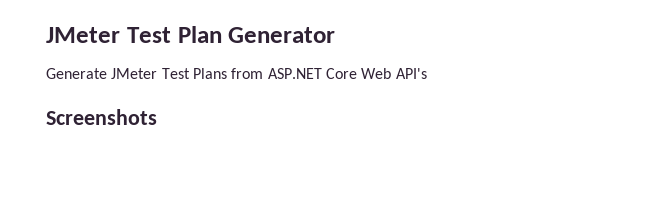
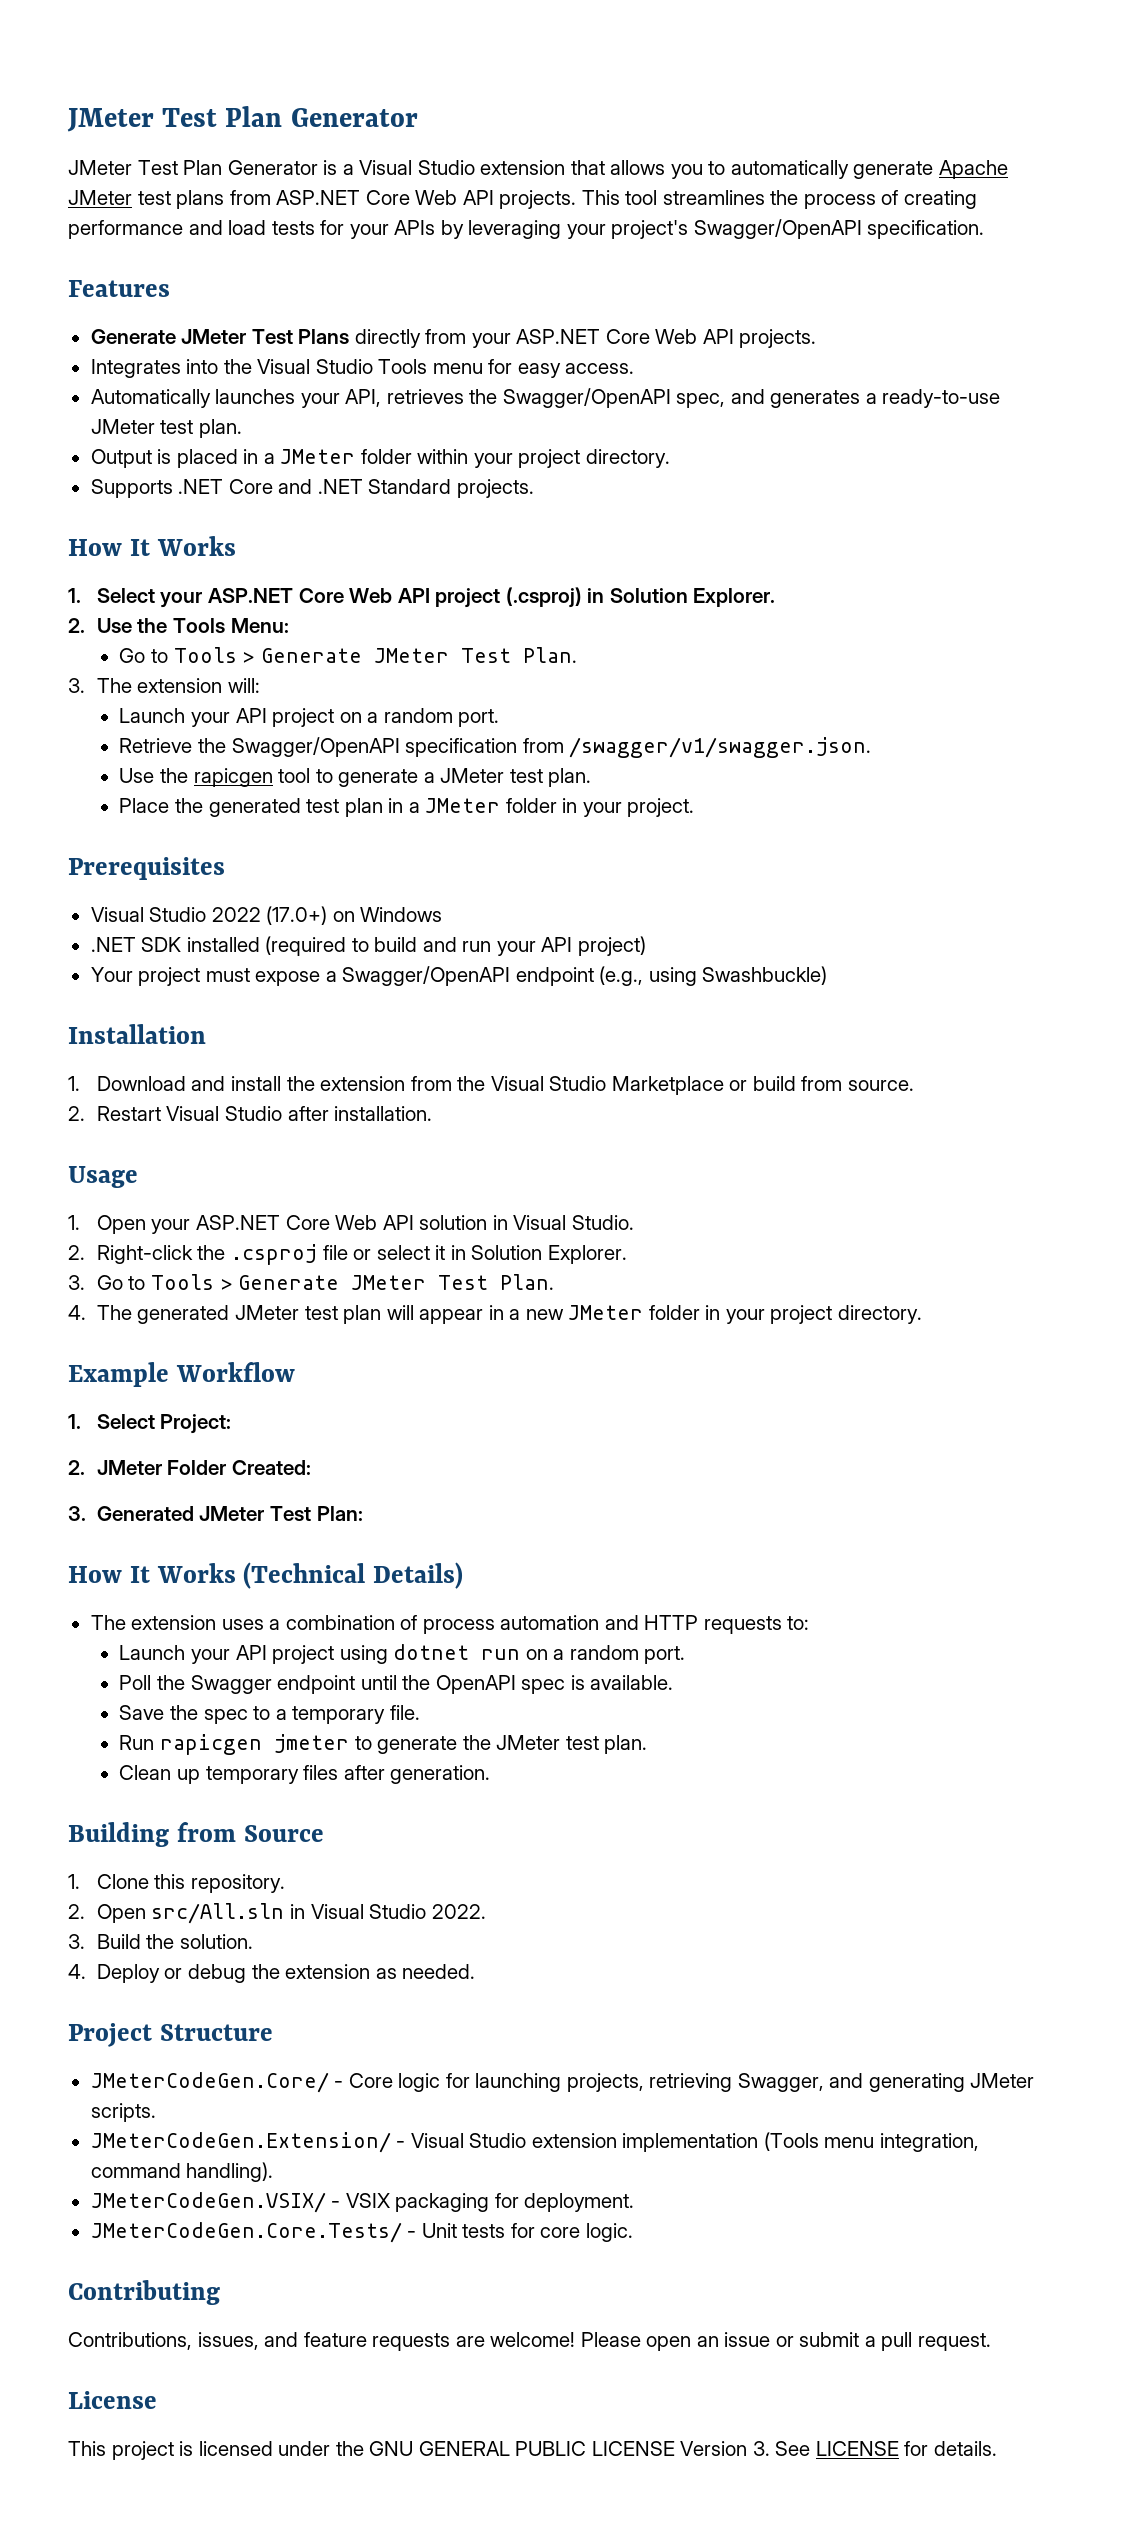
- Generate JMeter Test Plans from ASP.NET Core Web API's
- Screenshots
+ JMeter Test Plan Generator is a Visual Studio extension that allows you to automatically generate Apache JMeter test plans from ASP.NET Core Web API projects. This tool streamlines the process of creating performance and load tests for your APIs by leveraging your project's Swagger/OpenAPI specification.
+ Features
+ Generate JMeter Test Plans directly from your ASP.NET Core Web API projects.
+ Integrates into the Visual Studio Tools menu for easy access.
+ Automatically launches your API, retrieves the Swagger/OpenAPI spec, and generates a ready-to-use JMeter test plan.
+ Output is placed in a JMeter folder within your project directory.
+ Supports .NET Core and .NET Standard projects.
+ How It Works
+ 1. Select your ASP.NET Core Web API project (.csproj) in Solution Explorer.
+ 2. Use the Tools Menu:
+ Go to Tools > Generate JMeter Test Plan.
+ 3. The extension will:
+ Launch your API project on a random port.
+ Retrieve the Swagger/OpenAPI specification from /swagger/v1/swagger.json.
+ Use the rapicgen tool to generate a JMeter test plan.
+ Place the generated test plan in a JMeter folder in your project.
+ Prerequisites
+ Visual Studio 2022 (17.0+) on Windows
+ .NET SDK installed (required to build and run your API project)
+ Your project must expose a Swagger/OpenAPI endpoint (e.g., using Swashbuckle)
+ Installation
+ 1. Download and install the extension from the Visual Studio Marketplace or build from source.
+ 2. Restart Visual Studio after installation.
+ Usage
+ 1. Open your ASP.NET Core Web API solution in Visual Studio.
+ 2. Right-click the .csproj file or select it in Solution Explorer.
+ 3. Go to Tools > Generate JMeter Test Plan.
+ 4. The generated JMeter test plan will appear in a new JMeter folder in your project directory.
+ Example Workflow
+ 1. Select Project:
+ 2. JMeter Folder Created:
+ 3. Generated JMeter Test Plan:
+ How It Works (Technical Details)
+ The extension uses a combination of process automation and HTTP requests to:
+ Launch your API project using dotnet run on a random port.
+ Poll the Swagger endpoint until the OpenAPI spec is available.
+ Save the spec to a temporary file.
+ Run rapicgen jmeter to generate the JMeter test plan.
+ Clean up temporary files after generation.
+ Building from Source
+ 1. Clone this repository.
+ 2. Open src/All.sln in Visual Studio 2022.
+ 3. Build the solution.
+ 4. Deploy or debug the extension as needed.
+ Project Structure
+ JMeterCodeGen.Core/ - Core logic for launching projects, retrieving Swagger, and generating JMeter scripts.
+ JMeterCodeGen.Extension/ - Visual Studio extension implementation (Tools menu integration, command handling).
+ JMeterCodeGen.VSIX/ - VSIX packaging for deployment.
+ JMeterCodeGen.Core.Tests/ - Unit tests for core logic.
+ Contributing
+ Contributions, issues, and feature requests are welcome! Please open an issue or submit a pull request.
+ License
+ This project is licensed under the GNU GENERAL PUBLIC LICENSE Version 3. See LICENSE for details.

